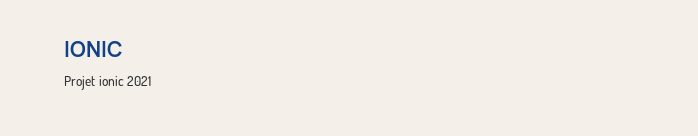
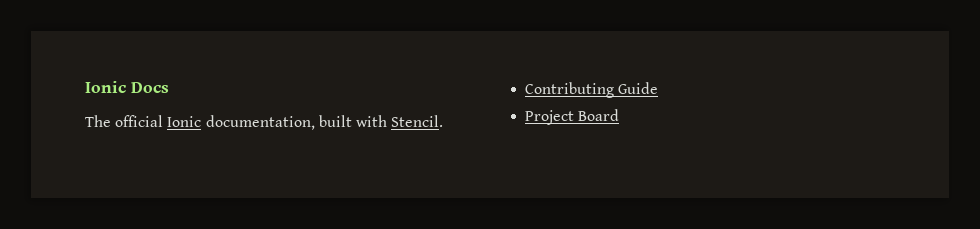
- IONIC
- Projet ionic 2021
+ Ionic Docs
+ The official Ionic documentation, built with Stencil.
+ Contributing Guide
+ Project Board

